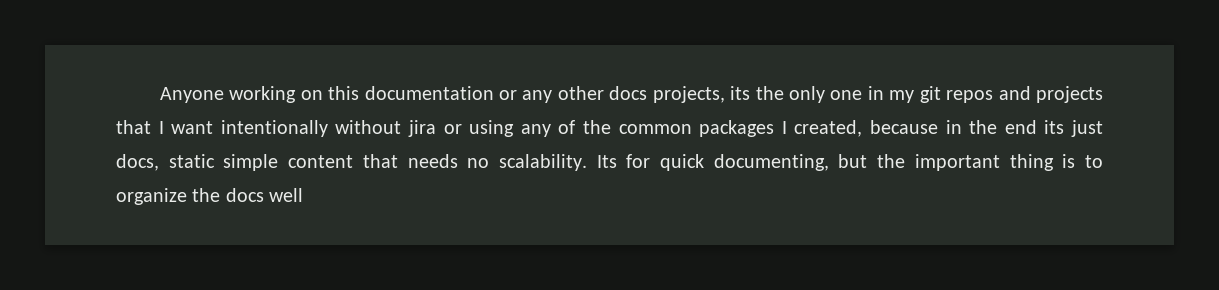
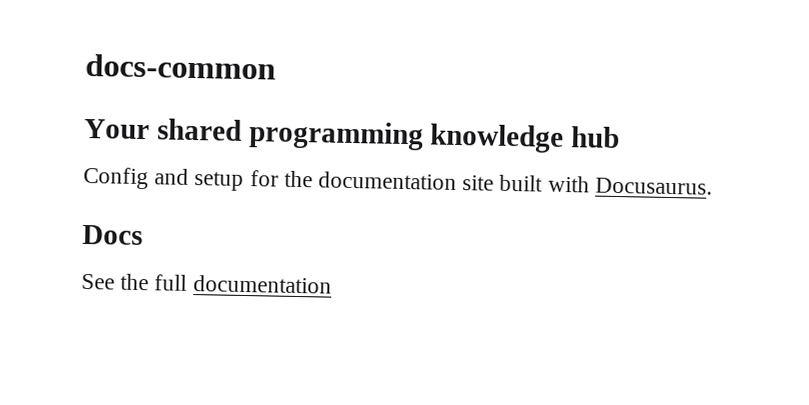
- Anyone working on this documentation or any other docs projects, its the only one in my git repos and projects that I want intentionally without jira or using any of the common packages I created, because in the end its just docs, static simple content that needs no scalability. Its for quick documenting, but the important thing is to organize the docs well
+ docs-common
+ Your shared programming knowledge hub
+ Config and setup for the documentation site built with Docusaurus.
+ Docs
+ See the full documentation

